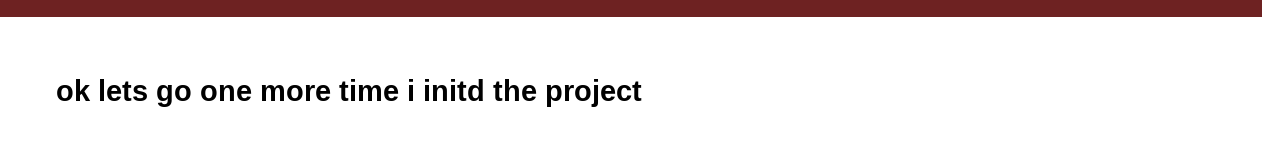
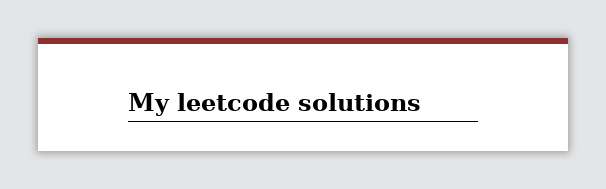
- ok lets go one more time i initd the project
+ My leetcode solutions

